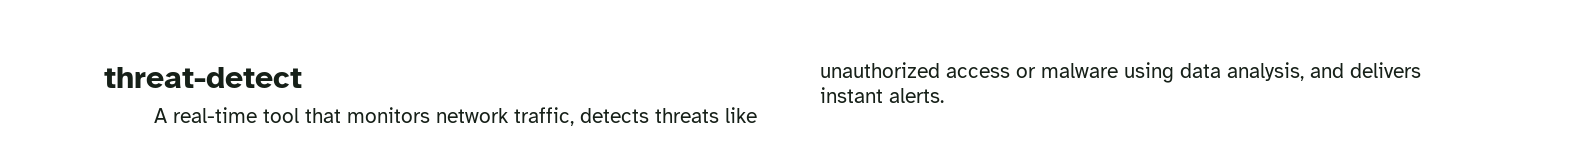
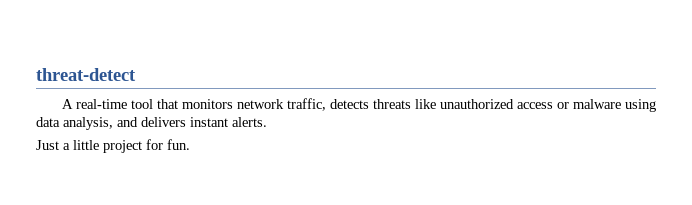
+ Just a little project for fun.

